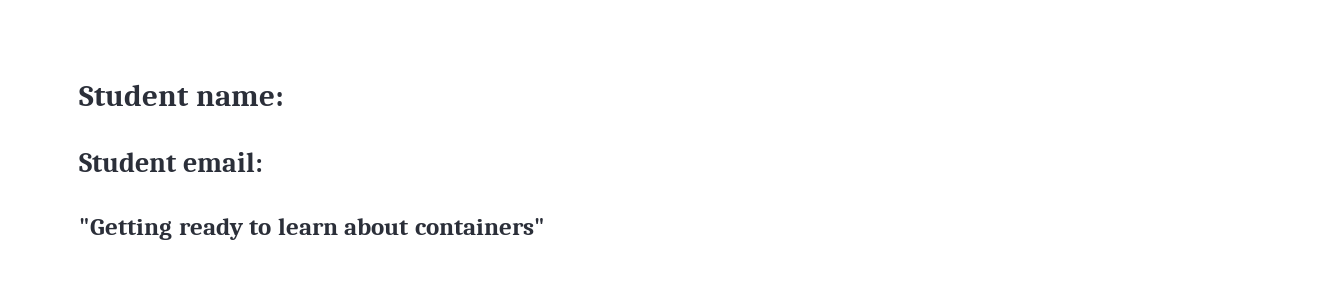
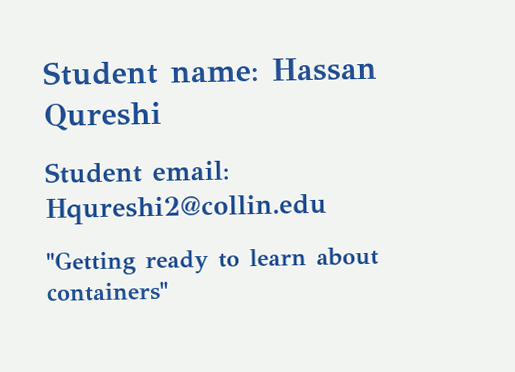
- Student name:
+ Student name: Hassan Qureshi
- Student email:
+ Student email: Hqureshi2@collin.edu

